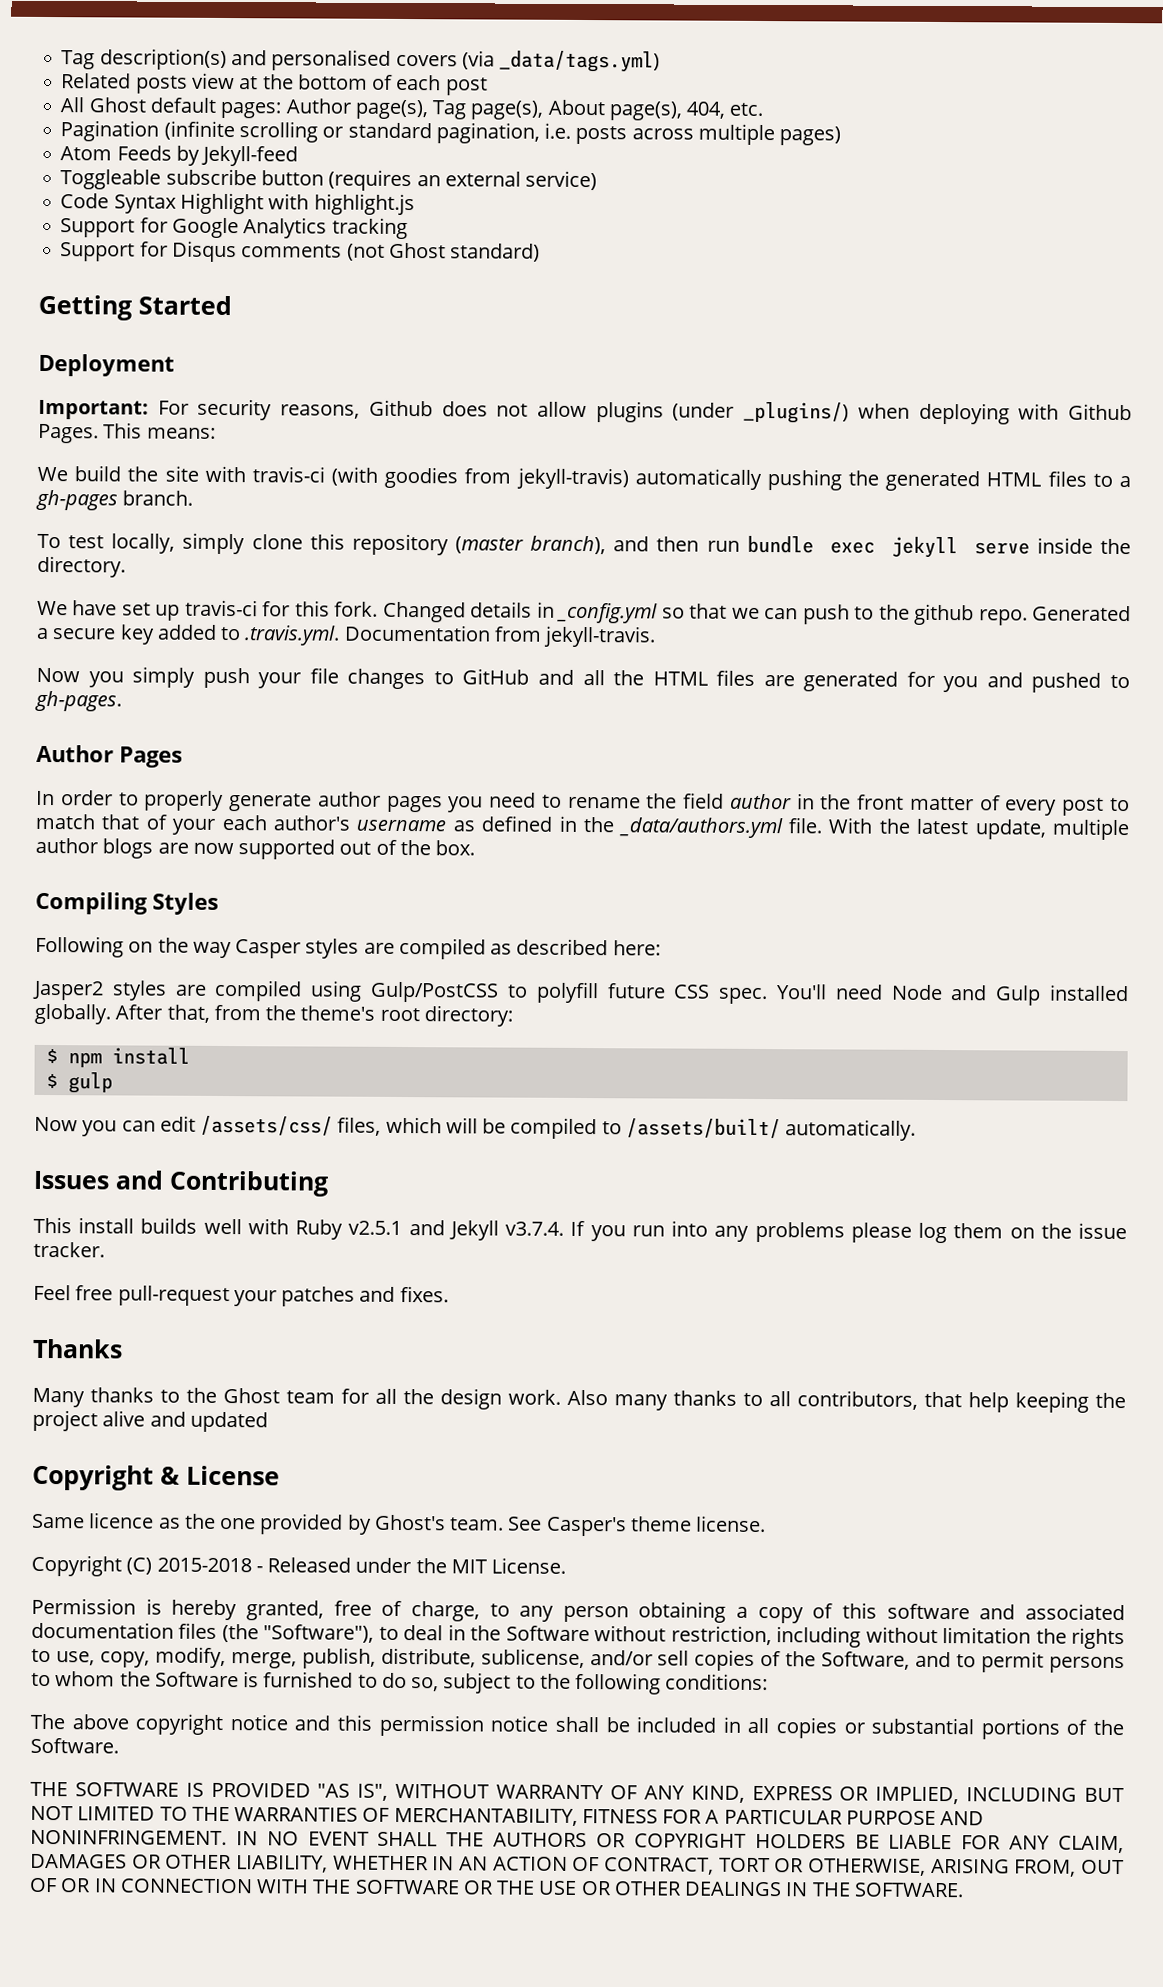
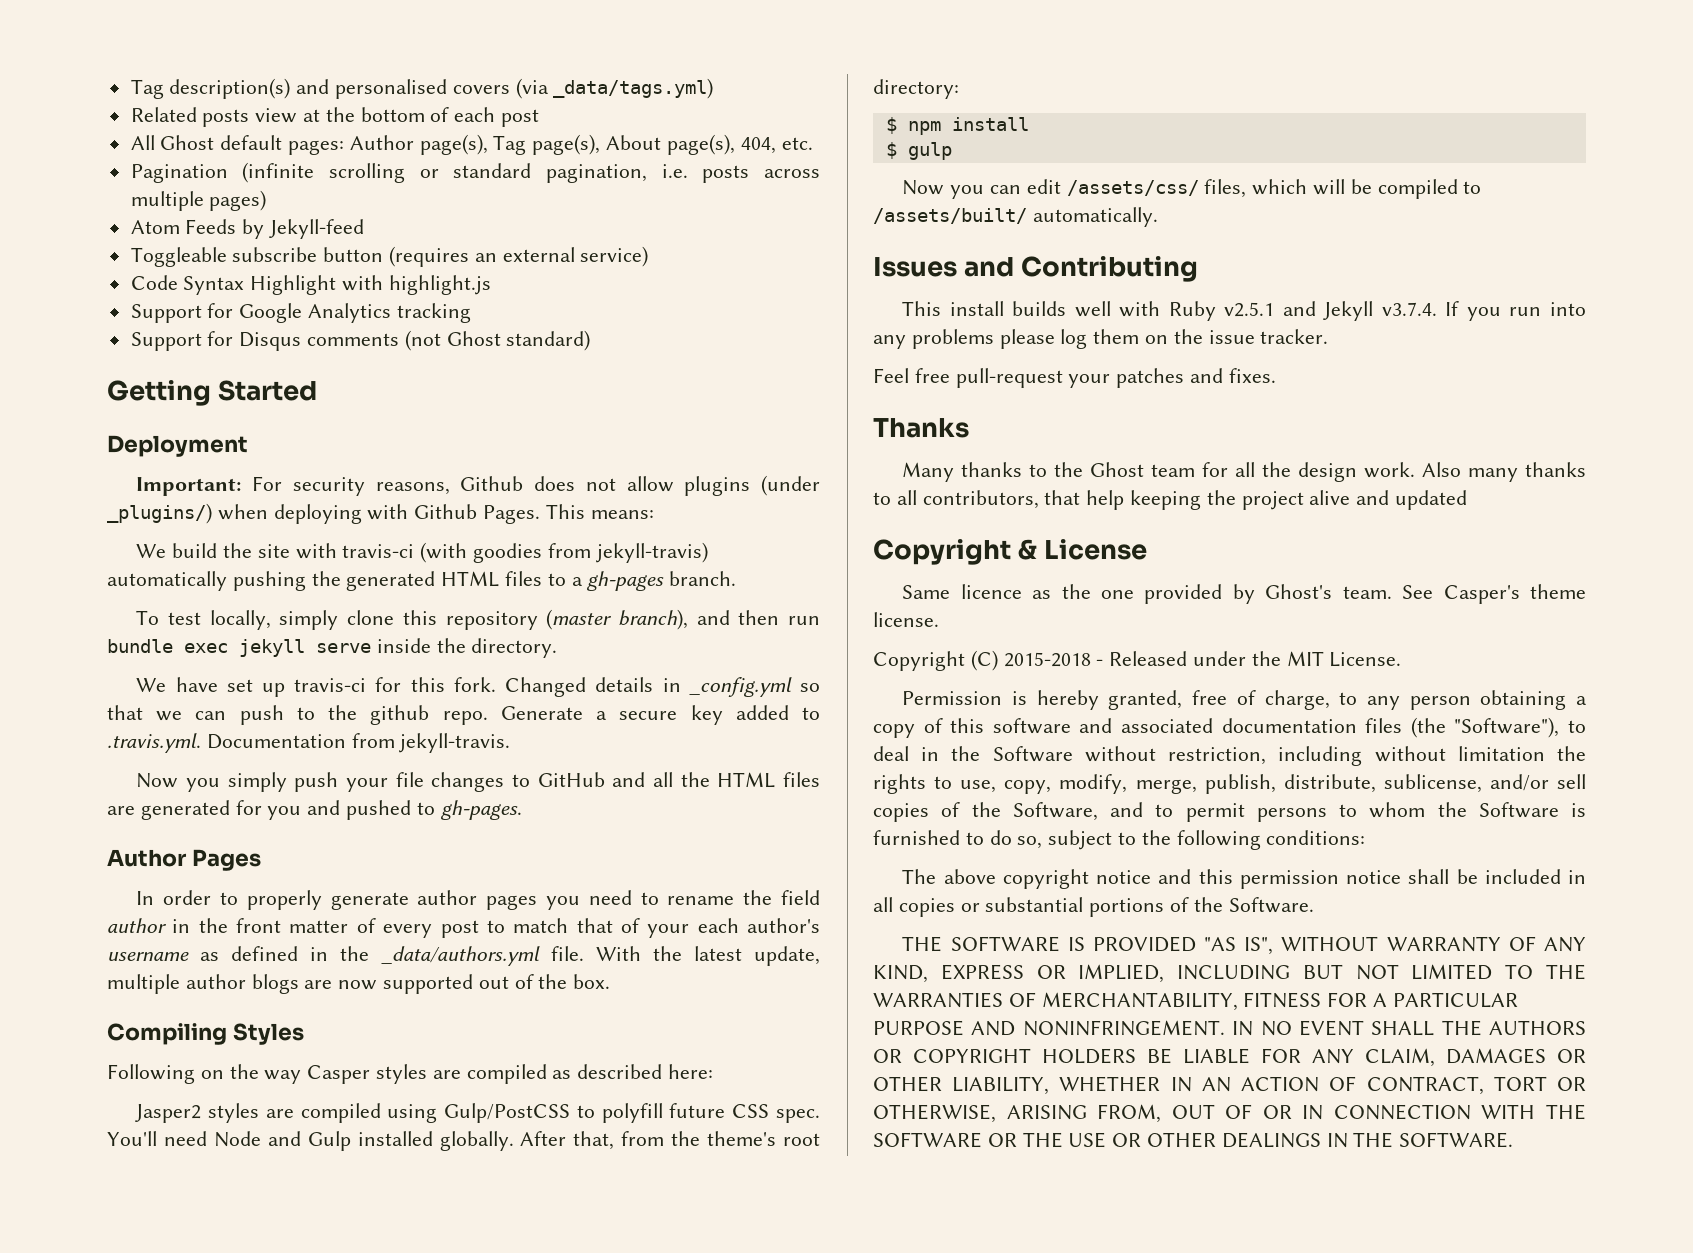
- Generated a secure key added to .travis.yml. Documentation from jekyll-travis.
+ Generate a secure key added to .travis.yml. Documentation from jekyll-travis.

